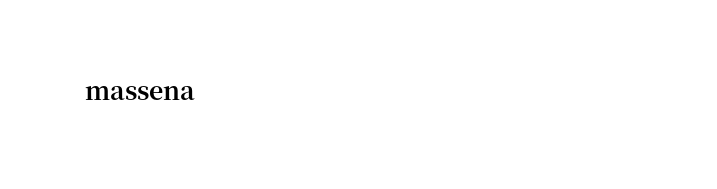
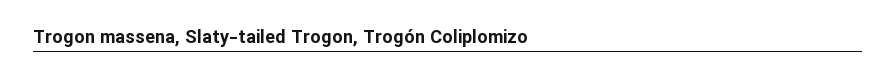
- massena
+ Trogon massena, Slaty-tailed Trogon, Trogón Coliplomizo

